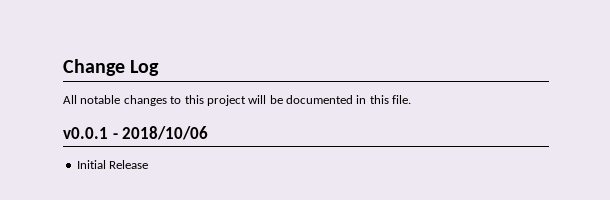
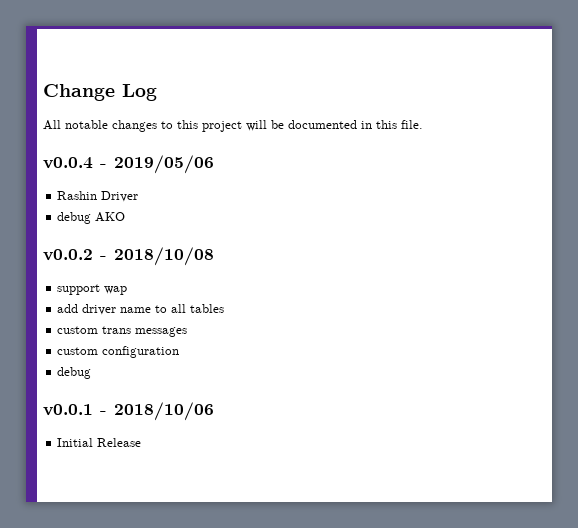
+ v0.0.4 - 2019/05/06
+ Rashin Driver
+ debug AKO
+ v0.0.2 - 2018/10/08
+ support wap
+ add driver name to all tables
+ custom trans messages
+ custom configuration
+ debug

